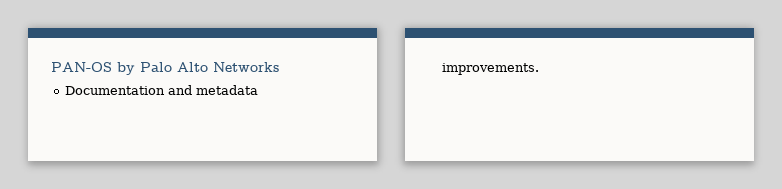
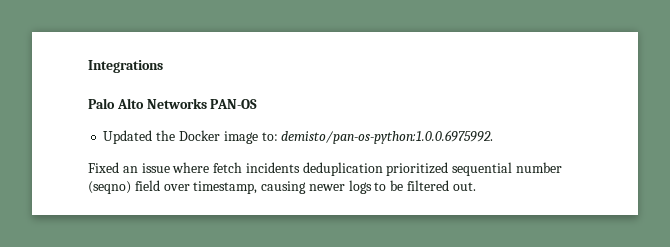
- PAN-OS by Palo Alto Networks
- Documentation and metadata improvements.
+ Integrations
+ Palo Alto Networks PAN-OS
+ Updated the Docker image to: demisto/pan-os-python:1.0.0.6975992.
+ Fixed an issue where fetch incidents deduplication prioritized sequential number (seqno) field over timestamp, causing newer logs to be filtered out.

